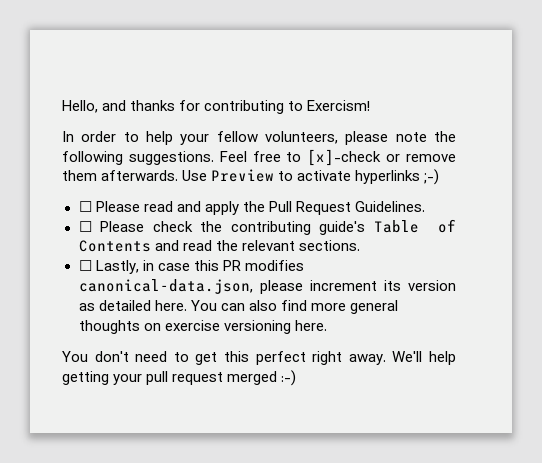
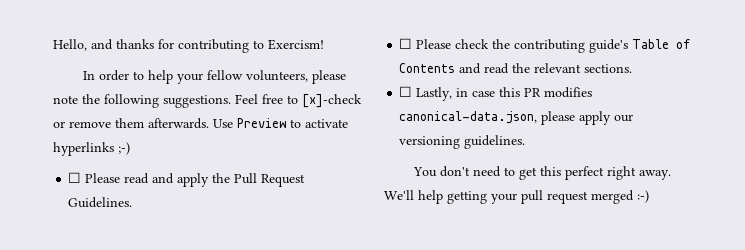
- ☐ Lastly, in case this PR modifies canonical-data.json, please increment its version as detailed here. You can also find more general thoughts on exercise versioning here.
+ ☐ Lastly, in case this PR modifies canonical-data.json, please apply our versioning guidelines.

